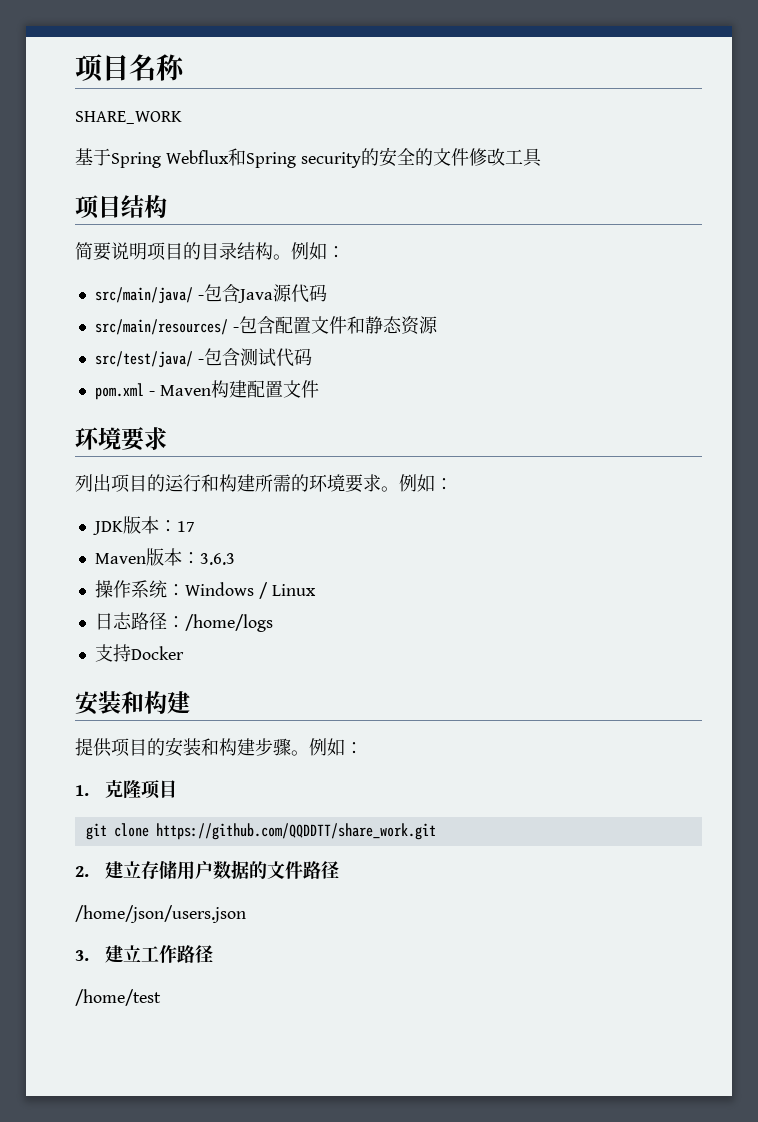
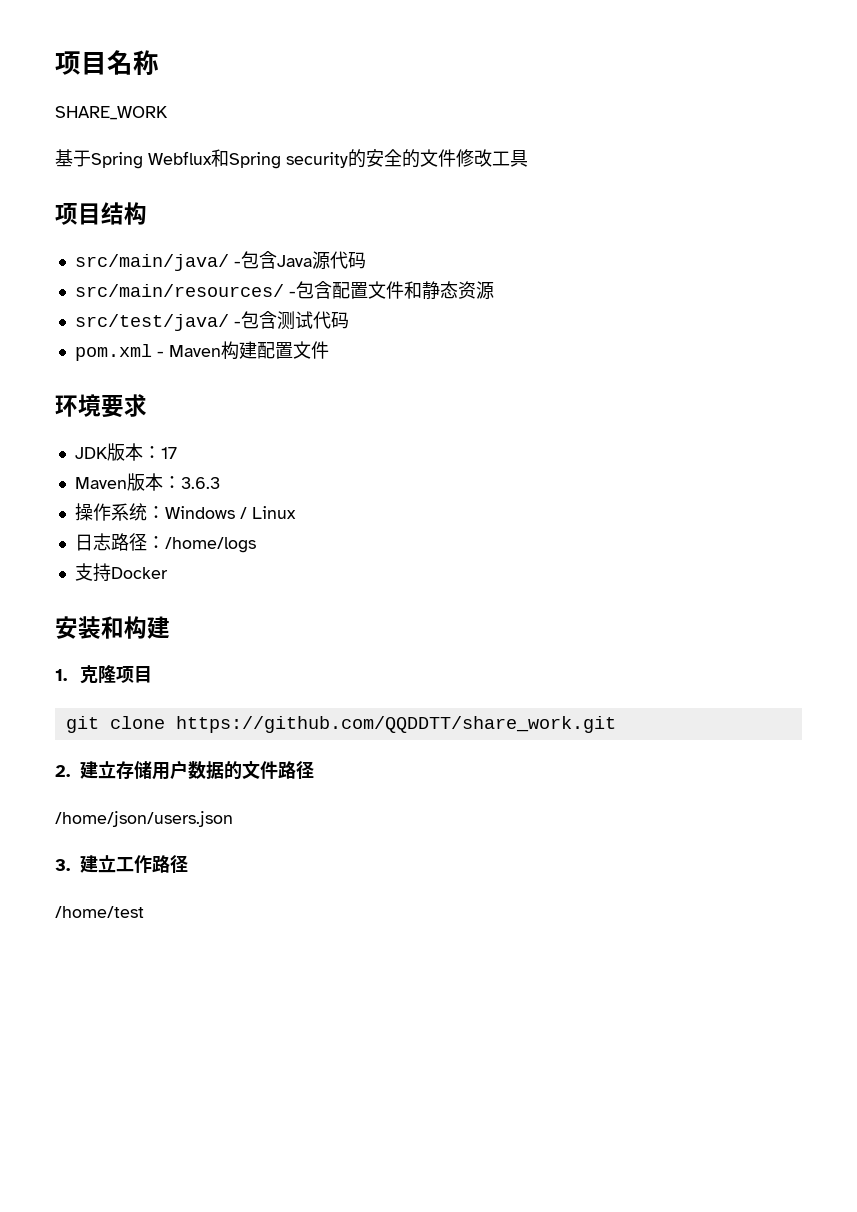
- 简要说明项目的目录结构。例如：
- 列出项目的运行和构建所需的环境要求。例如：
- 提供项目的安装和构建步骤。例如：

